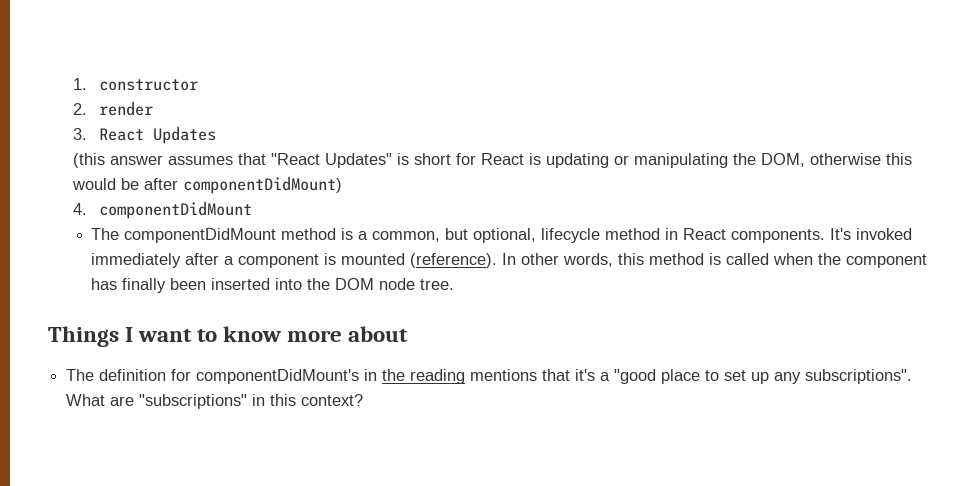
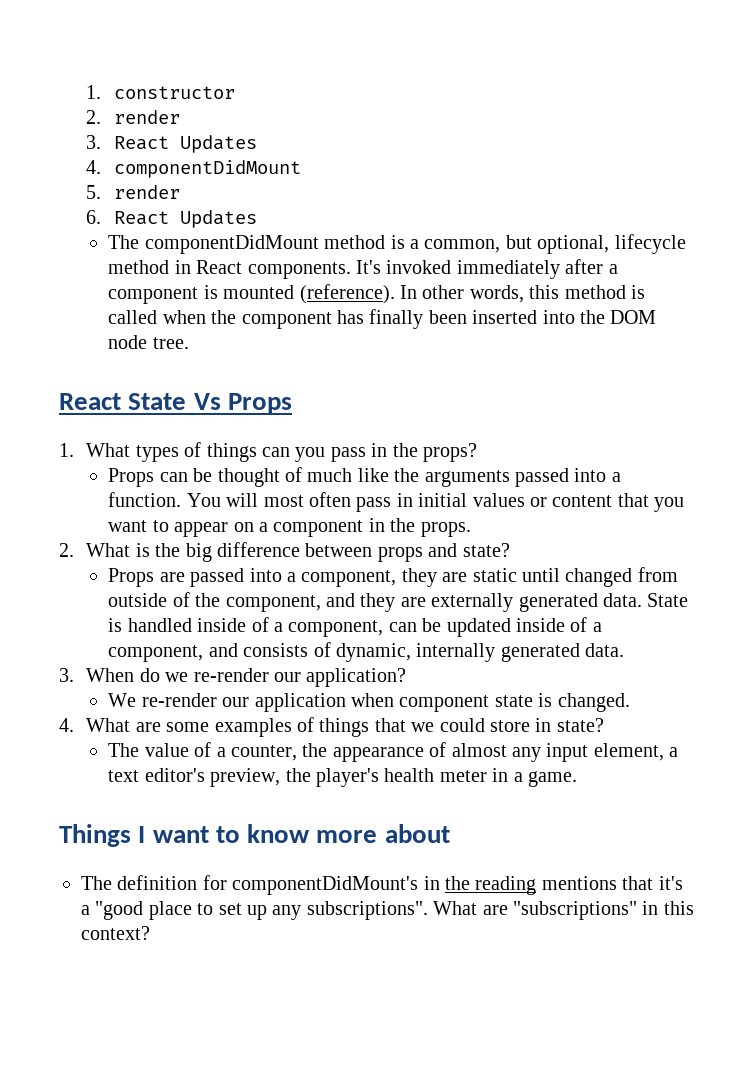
- (this answer assumes that "React Updates" is short for React is updating or manipulating the DOM, otherwise this would be after componentDidMount)
  4. componentDidMount
+ 5. render
+ 6. React Updates
+ React State Vs Props
+ 1. What types of things can you pass in the props?
+ Props can be thought of much like the arguments passed into a function. You will most often pass in initial values or content that you want to appear on a component in the props.
+ 2. What is the big difference between props and state?
+ Props are passed into a component, they are static until changed from outside of the component, and they are externally generated data. State is handled inside of a component, can be updated inside of a component, and consists of dynamic, internally generated data.
+ 3. When do we re-render our application?
+ We re-render our application when component state is changed.
+ 4. What are some examples of things that we could store in state?
+ The value of a counter, the appearance of almost any input element, a text editor's preview, the player's health meter in a game.

